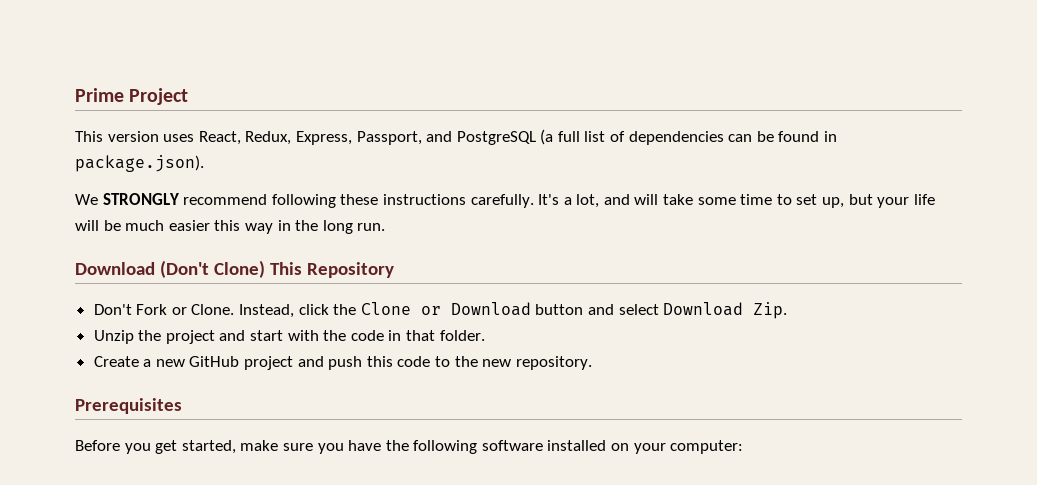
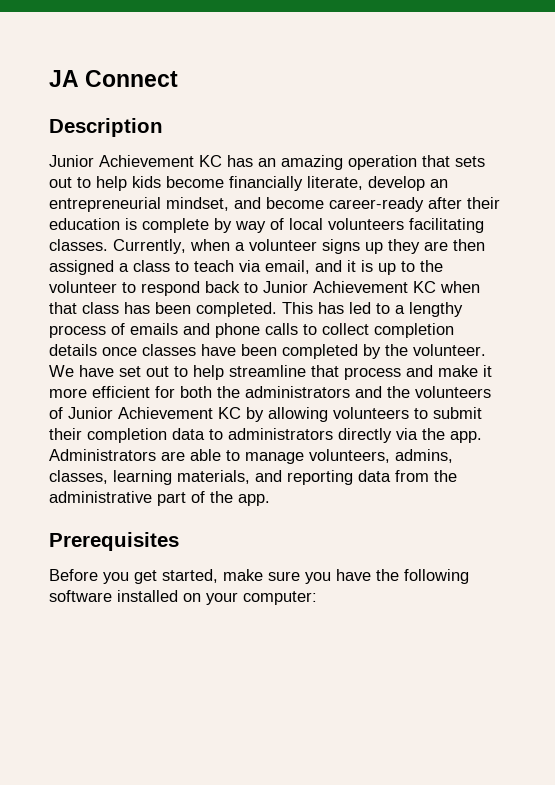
- Prime Project
- This version uses React, Redux, Express, Passport, and PostgreSQL (a full list of dependencies can be found in package.json).
- We STRONGLY recommend following these instructions carefully. It's a lot, and will take some time to set up, but your life will be much easier this way in the long run.
- Download (Don't Clone) This Repository
- Don't Fork or Clone. Instead, click the Clone or Download button and select Download Zip.
- Unzip the project and start with the code in that folder.
- Create a new GitHub project and push this code to the new repository.
+ JA Connect
+ Description
+ Junior Achievement KC has an amazing operation that sets out to help kids become financially literate, develop an entrepreneurial mindset, and become career-ready after their education is complete by way of local volunteers facilitating classes. Currently, when a volunteer signs up they are then assigned a class to teach via email, and it is up to the volunteer to respond back to Junior Achievement KC when that class has been completed. This has led to a lengthy process of emails and phone calls to collect completion details once classes have been completed by the volunteer. We have set out to help streamline that process and make it more efficient for both the administrators and the volunteers of Junior Achievement KC by allowing volunteers to submit their completion data to administrators directly via the app. Administrators are able to manage volunteers, admins, classes, learning materials, and reporting data from the administrative part of the app.

